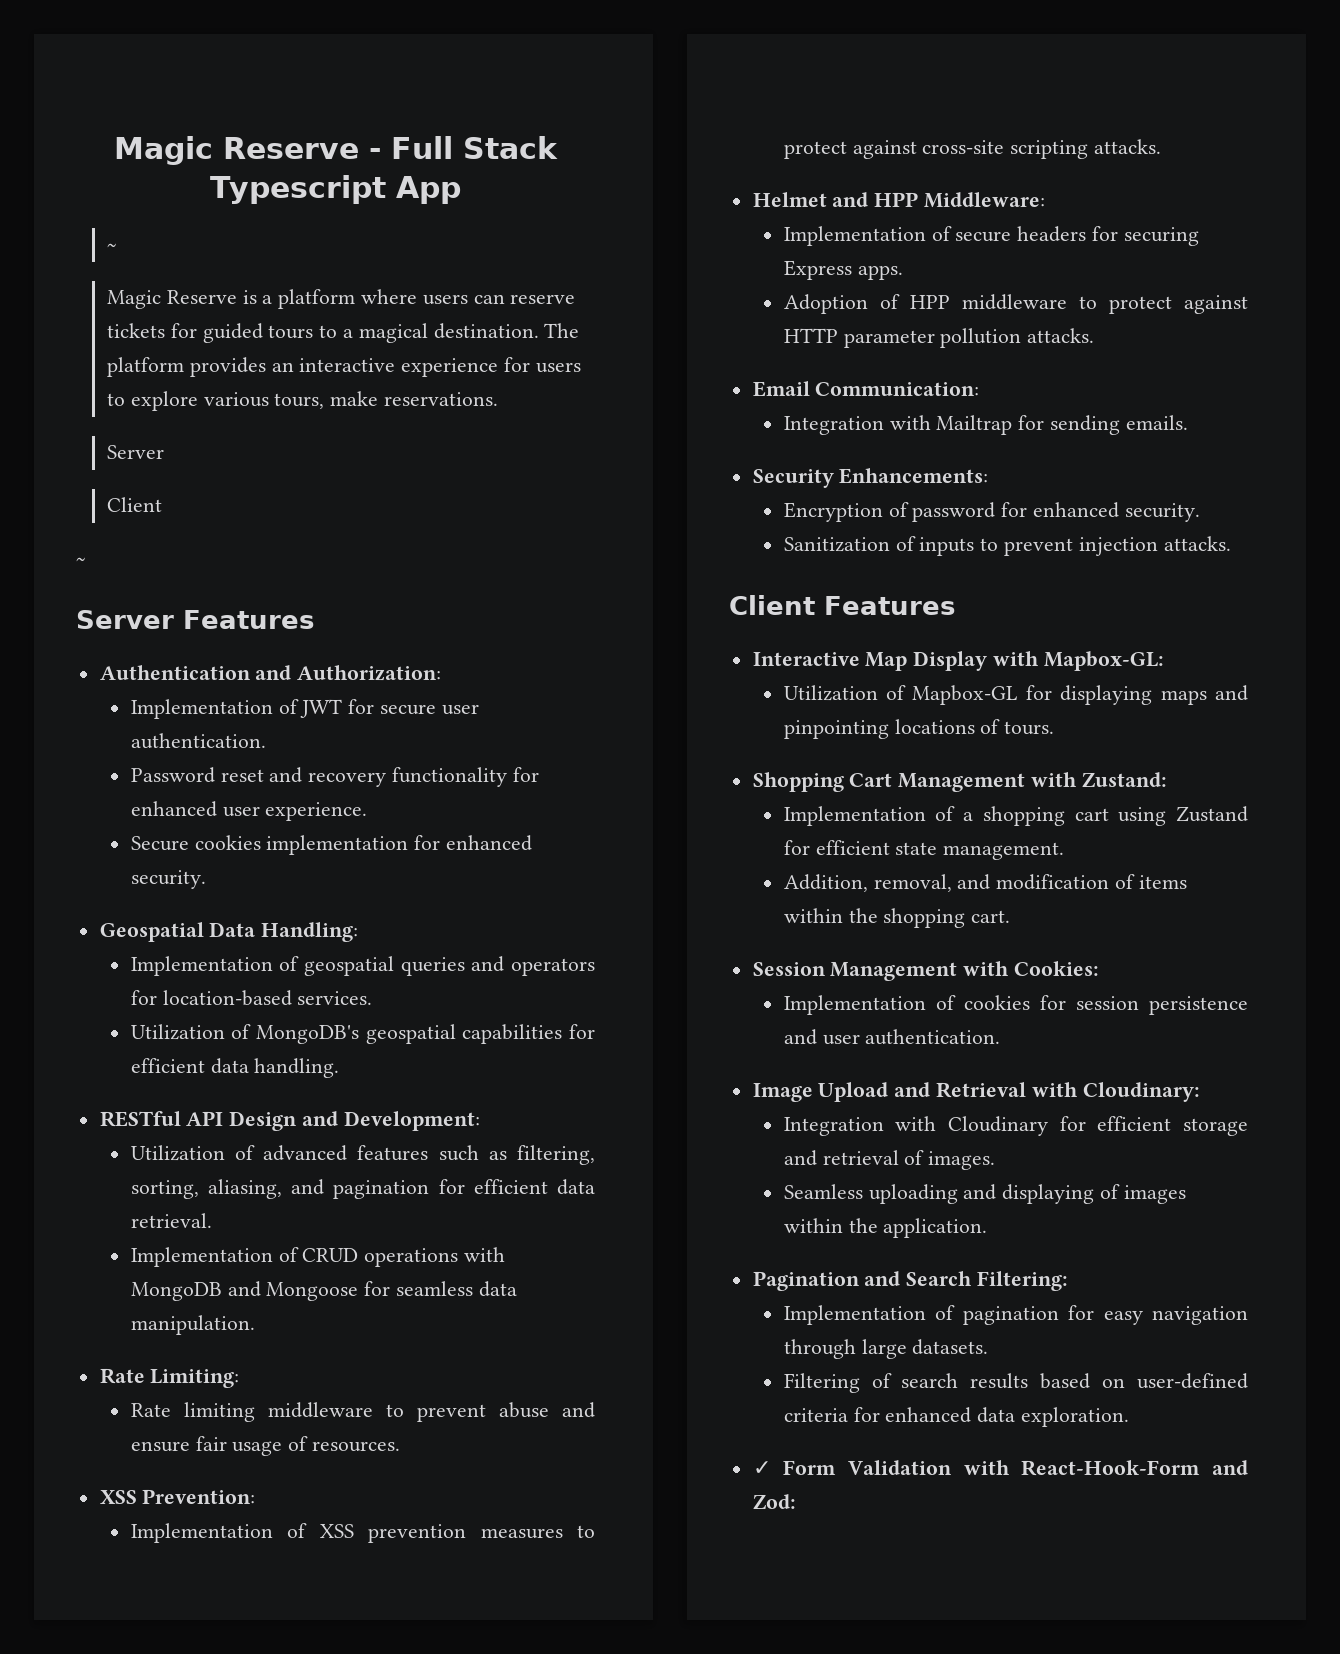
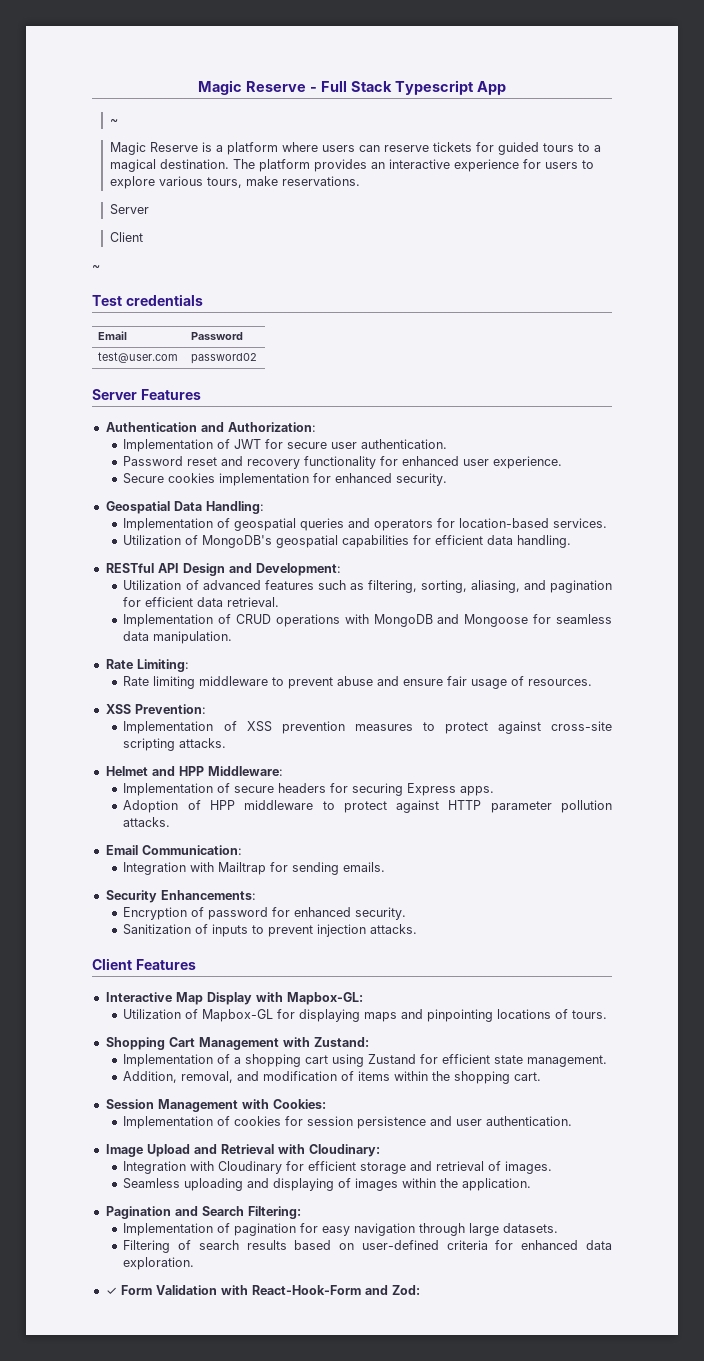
+ Test credentials
+ Email | Password
+ test@user.com | password02

